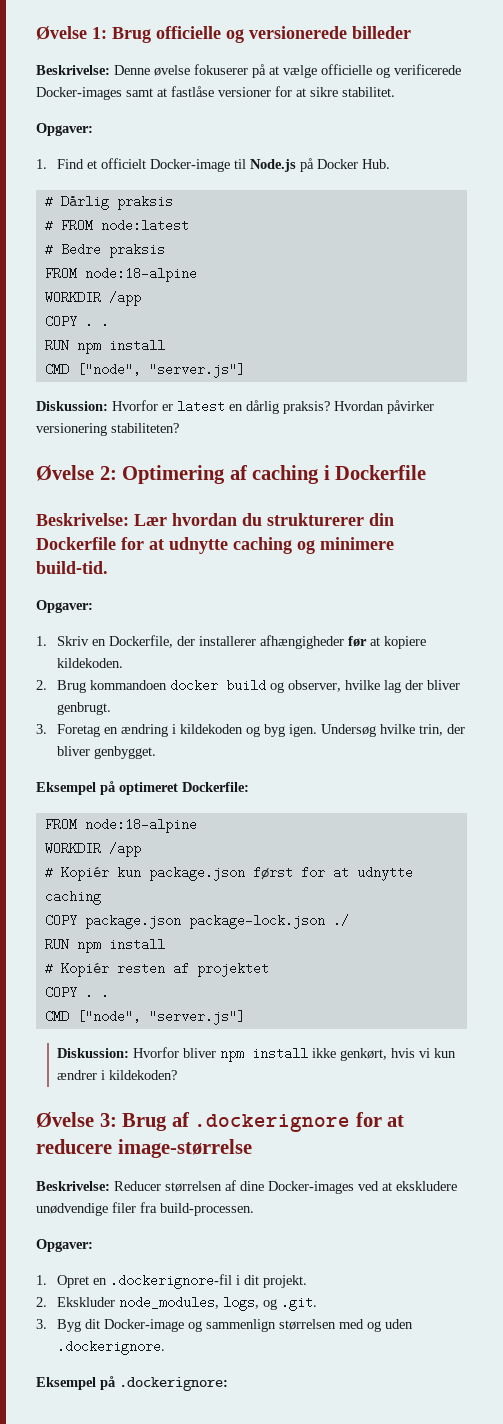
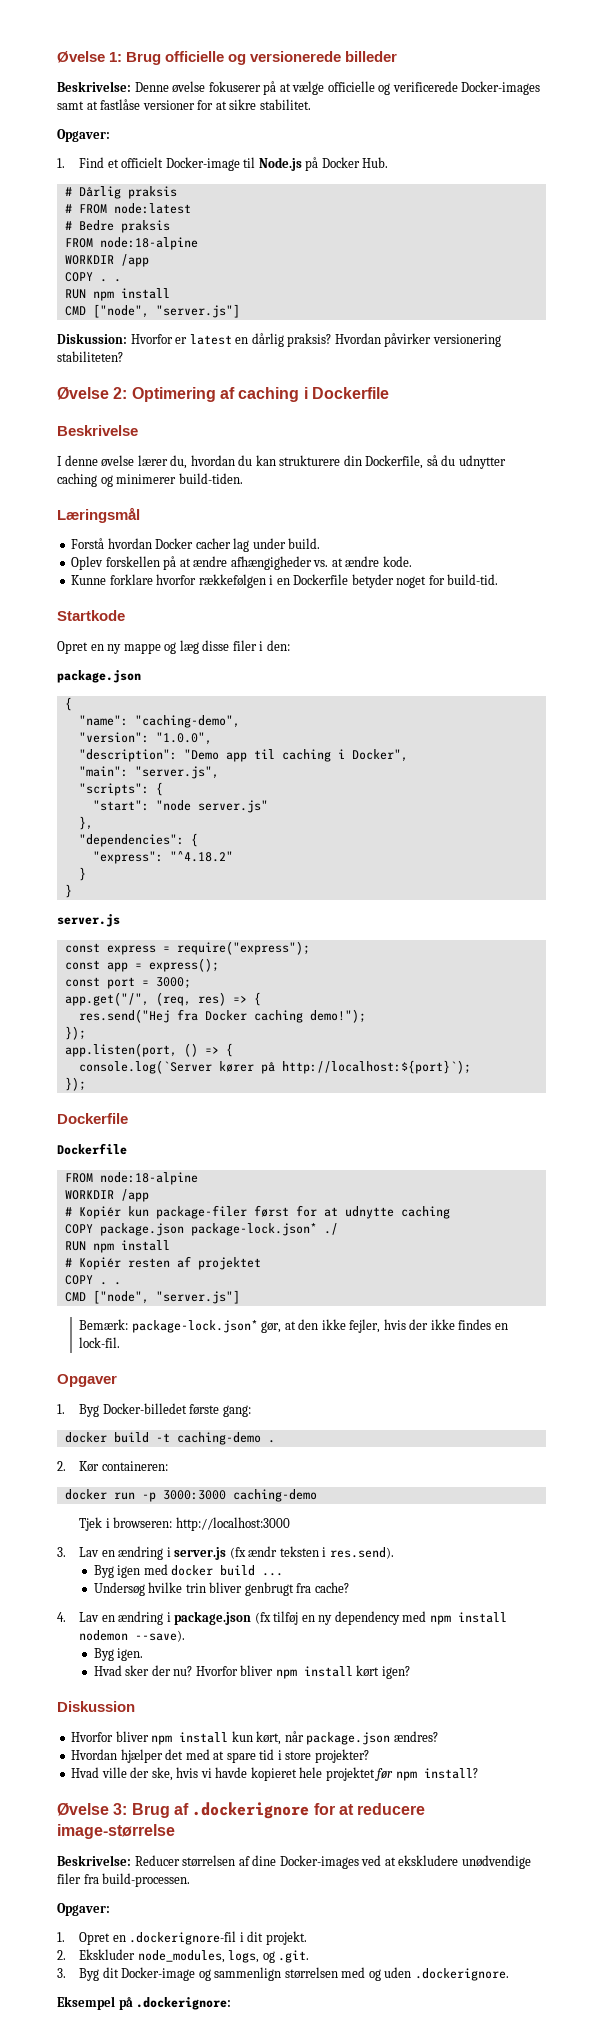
- Beskrivelse: Lær hvordan du strukturerer din Dockerfile for at udnytte caching og minimere build-tid.
- Opgaver:
- 1. Skriv en Dockerfile, der installerer afhængigheder før at kopiere kildekoden.
- 2. Brug kommandoen docker build og observer, hvilke lag der bliver genbrugt.
- 3. Foretag en ændring i kildekoden og byg igen. Undersøg hvilke trin, der bliver genbygget.
- Eksempel på optimeret Dockerfile:
+ Beskrivelse
+ I denne øvelse lærer du, hvordan du kan strukturere din Dockerfile, så du udnytter caching og minimerer build-tiden.
+ Læringsmål
+ Forstå hvordan Docker cacher lag under build.
+ Oplev forskellen på at ændre afhængigheder vs. at ændre kode.
+ Kunne forklare hvorfor rækkefølgen i en Dockerfile betyder noget for build-tid.
+ Startkode
+ Opret en ny mappe og læg disse filer i den:
+ package.json
+ {
+ "name": "caching-demo",
+ "version": "1.0.0",
+ "description": "Demo app til caching i Docker",
+ "main": "server.js",
+ "scripts": {
+ "start": "node server.js"
+ },
+ "dependencies": {
+ "express": "^4.18.2"
+ }
+ }
+ server.js
+ const express = require("express");
+ const app = express();
+ const port = 3000;
+ app.get("/", (req, res) => {
+ res.send("Hej fra Docker caching demo!");
+ });
+ app.listen(port, () => {
+ console.log(`Server kører på http://localhost:${port}`);
+ });
+ Dockerfile
+ Dockerfile
- # Kopiér kun package.json først for at udnytte caching
+ # Kopiér kun package-filer først for at udnytte caching
- COPY package.json package-lock.json ./
+ COPY package.json package-lock.json* ./
- Diskussion: Hvorfor bliver npm install ikke genkørt, hvis vi kun ændrer i kildekoden?
+ Bemærk: package-lock.json* gør, at den ikke fejler, hvis der ikke findes en lock-fil.
+ Opgaver
+ 1. Byg Docker-billedet første gang:
+ docker build -t caching-demo .
+ 2. Kør containeren:
+ docker run -p 3000:3000 caching-demo
+ Tjek i browseren: http://localhost:3000
+ 3. Lav en ændring i server.js (fx ændr teksten i res.send).
+ Byg igen med docker build ...
+ Undersøg hvilke trin bliver genbrugt fra cache?
+ 4. Lav en ændring i package.json (fx tilføj en ny dependency med npm install nodemon --save).
+ Byg igen.
+ Hvad sker der nu? Hvorfor bliver npm install kørt igen?
+ Diskussion
+ Hvorfor bliver npm install kun kørt, når package.json ændres?
+ Hvordan hjælper det med at spare tid i store projekter?
+ Hvad ville der ske, hvis vi havde kopieret hele projektet før npm install?

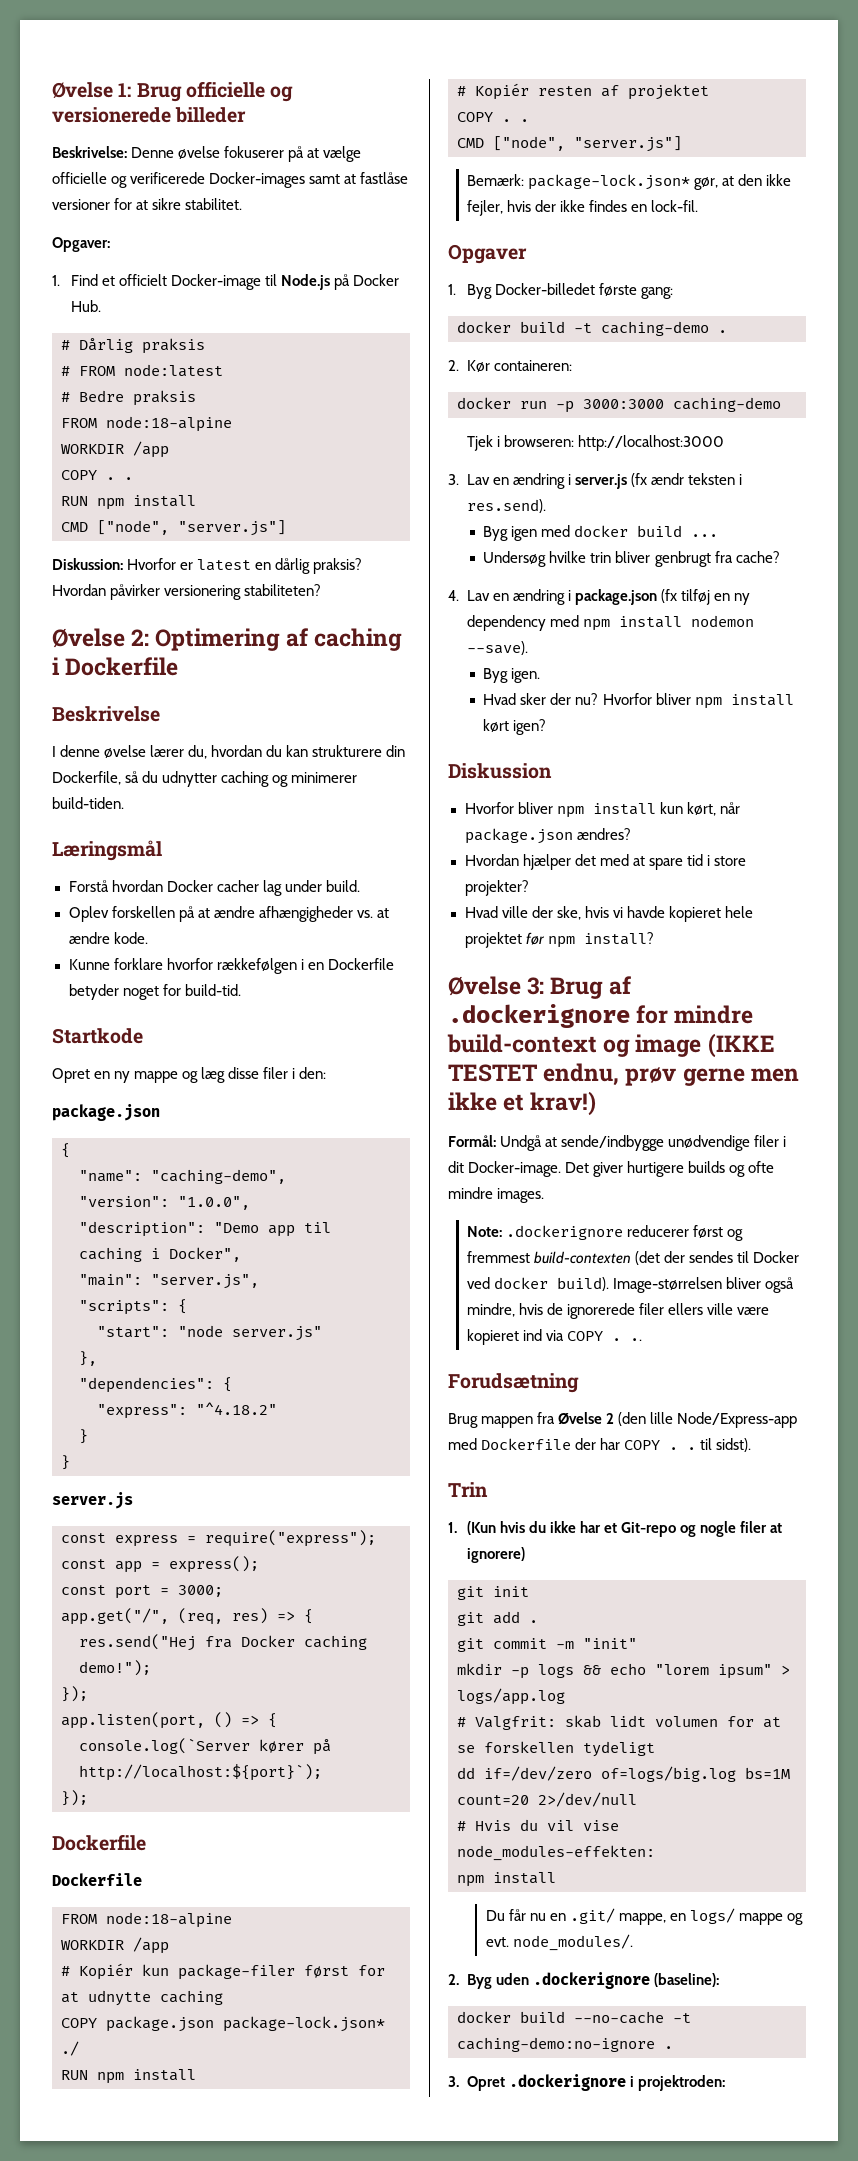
- Øvelse 3: Brug af .dockerignore for at reducere image-størrelse
- Beskrivelse: Reducer størrelsen af dine Docker-images ved at ekskludere unødvendige filer fra build-processen.
- Opgaver:
- 1. Opret en .dockerignore-fil i dit projekt.
- 2. Ekskluder node_modules, logs, og .git.
- 3. Byg dit Docker-image og sammenlign størrelsen med og uden .dockerignore.
- Eksempel på .dockerignore:
+ Øvelse 3: Brug af .dockerignore for mindre build-context og image (IKKE TESTET endnu, prøv gerne men ikke et krav!)
+ Formål: Undgå at sende/indbygge unødvendige filer i dit Docker-image. Det giver hurtigere builds og ofte mindre images.
+ Note: .dockerignore reducerer først og fremmest build-contexten (det der sendes til Docker ved docker build). Image-størrelsen bliver også mindre, hvis de ignorerede filer ellers ville være kopieret ind via COPY . ..
+ Forudsætning
+ Brug mappen fra Øvelse 2 (den lille Node/Express-app med Dockerfile der har COPY . . til sidst).
+ Trin
+ 1. (Kun hvis du ikke har et Git-repo og nogle filer at ignorere)
+ git init
+ git add .
+ git commit -m "init"
+ mkdir -p logs && echo "lorem ipsum" > logs/app.log
+ # Valgfrit: skab lidt volumen for at se forskellen tydeligt
+ dd if=/dev/zero of=logs/big.log bs=1M count=20 2>/dev/null
+ # Hvis du vil vise node_modules-effekten:
+ npm install
+ Du får nu en .git/ mappe, en logs/ mappe og evt. node_modules/.
+ 2. Byg uden .dockerignore (baseline):
+ docker build --no-cache -t caching-demo:no-ignore .
+ 3. Opret .dockerignore i projektroden:

